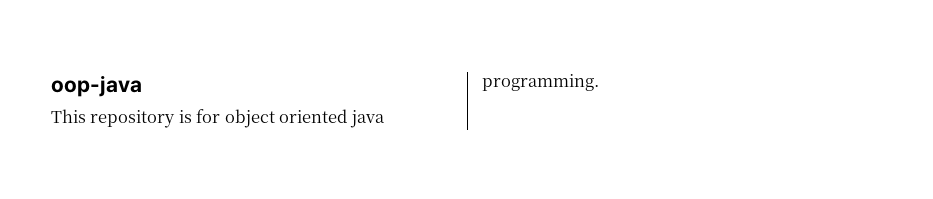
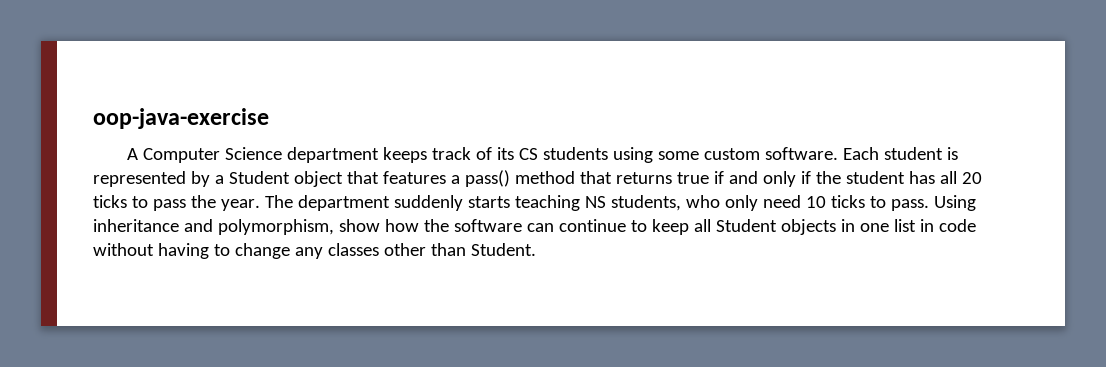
- oop-java
- This repository is for object oriented java programming.
+ oop-java-exercise
+ A Computer Science department keeps track of its CS students using some custom software. Each student is represented by a Student object that features a pass() method that returns true if and only if the student has all 20 ticks to pass the year. The department suddenly starts teaching NS students, who only need 10 ticks to pass. Using inheritance and polymorphism, show how the software can continue to keep all Student objects in one list in code without having to change any classes other than Student.

